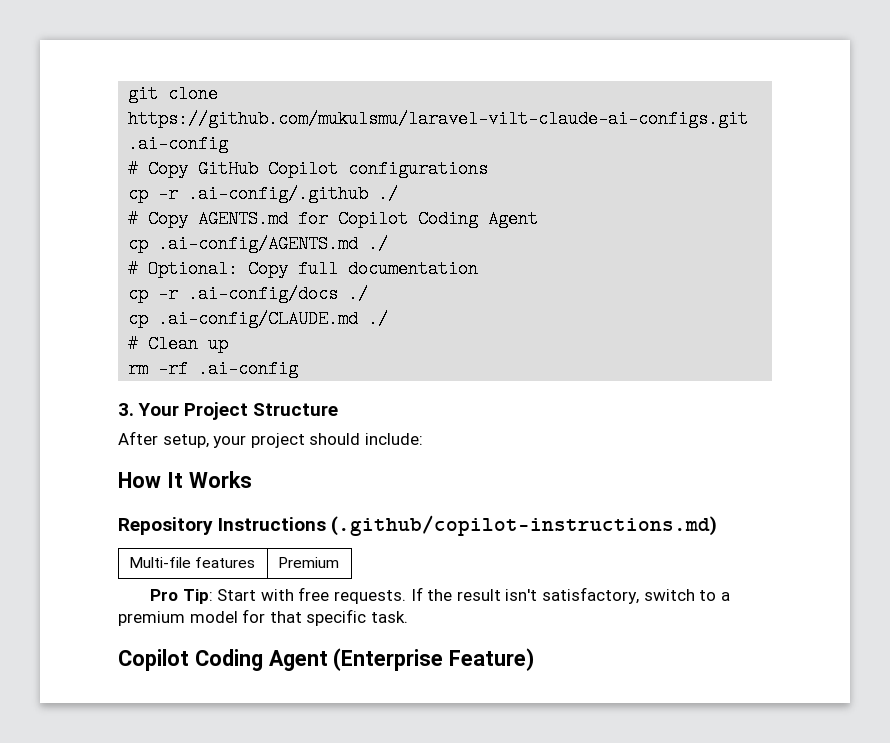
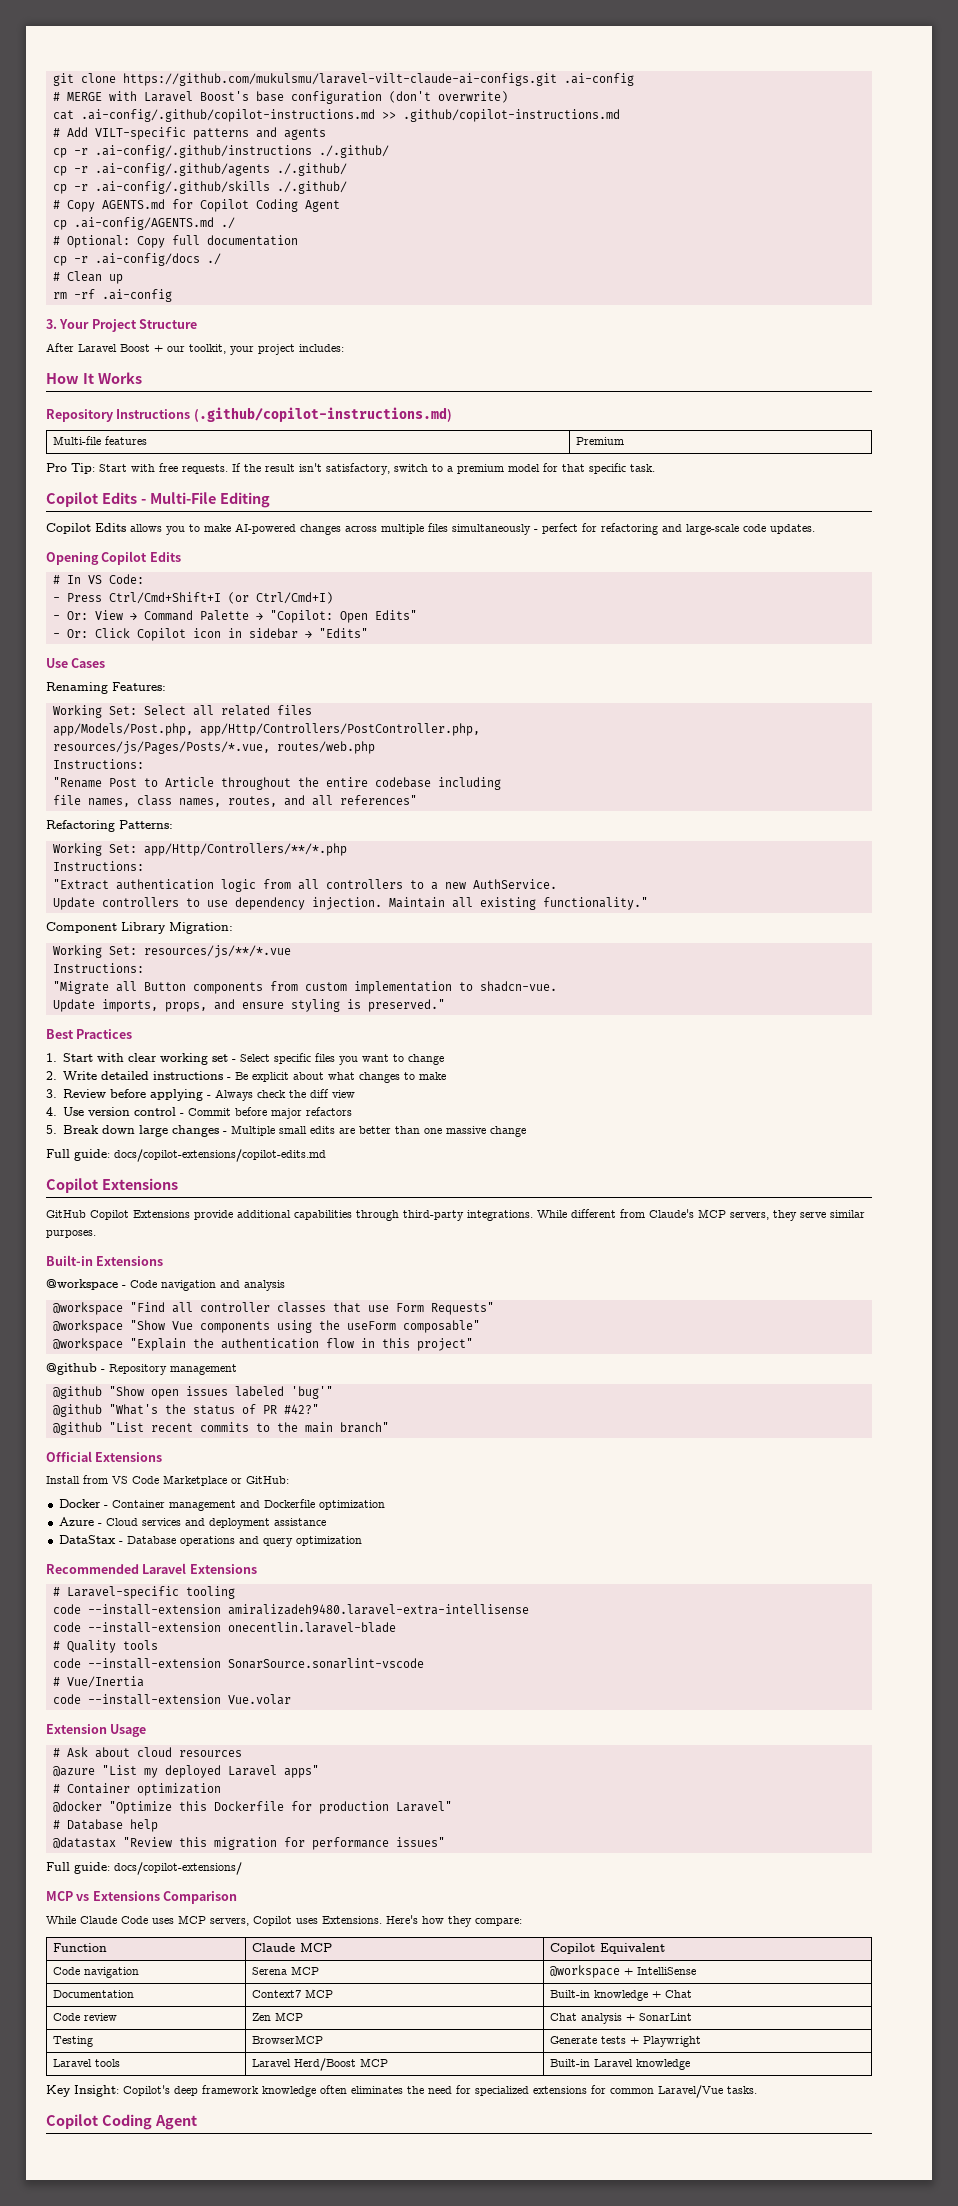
- # Copy GitHub Copilot configurations
- cp -r .ai-config/.github ./
+ # MERGE with Laravel Boost's base configuration (don't overwrite)
+ cat .ai-config/.github/copilot-instructions.md >> .github/copilot-instructions.md
+ # Add VILT-specific patterns and agents
+ cp -r .ai-config/.github/instructions ./.github/
+ cp -r .ai-config/.github/agents ./.github/
+ cp -r .ai-config/.github/skills ./.github/
- cp .ai-config/CLAUDE.md ./
- After setup, your project should include:
+ After Laravel Boost + our toolkit, your project includes:
- Copilot Coding Agent (Enterprise Feature)
+ Copilot Edits - Multi-File Editing
+ Copilot Edits allows you to make AI-powered changes across multiple files simultaneously - perfect for refactoring and large-scale code updates.
+ Opening Copilot Edits
+ # In VS Code:
+ - Press Ctrl/Cmd+Shift+I (or Ctrl/Cmd+I)
+ - Or: View → Command Palette → "Copilot: Open Edits"
+ - Or: Click Copilot icon in sidebar → "Edits"
+ Use Cases
+ Renaming Features:
+ Working Set: Select all related files
+ app/Models/Post.php, app/Http/Controllers/PostController.php,
+ resources/js/Pages/Posts/*.vue, routes/web.php
+ Instructions:
+ "Rename Post to Article throughout the entire codebase including
+ file names, class names, routes, and all references"
+ Refactoring Patterns:
+ Working Set: app/Http/Controllers/**/*.php
+ Instructions:
+ "Extract authentication logic from all controllers to a new AuthService.
+ Update controllers to use dependency injection. Maintain all existing functionality."
+ Component Library Migration:
+ Working Set: resources/js/**/*.vue
+ Instructions:
+ "Migrate all Button components from custom implementation to shadcn-vue.
+ Update imports, props, and ensure styling is preserved."
+ Best Practices
+ 1. Start with clear working set - Select specific files you want to change
+ 2. Write detailed instructions - Be explicit about what changes to make
+ 3. Review before applying - Always check the diff view
+ 4. Use version control - Commit before major refactors
+ 5. Break down large changes - Multiple small edits are better than one massive change
+ Full guide: docs/copilot-extensions/copilot-edits.md
+ Copilot Extensions
+ GitHub Copilot Extensions provide additional capabilities through third-party integrations. While different from Claude's MCP servers, they serve similar purposes.
+ Built-in Extensions
+ @workspace - Code navigation and analysis
+ @workspace "Find all controller classes that use Form Requests"
+ @workspace "Show Vue components using the useForm composable"
+ @workspace "Explain the authentication flow in this project"
+ @github - Repository management
+ @github "Show open issues labeled 'bug'"
+ @github "What's the status of PR #42?"
+ @github "List recent commits to the main branch"
+ Official Extensions
+ Install from VS Code Marketplace or GitHub:
+ Docker - Container management and Dockerfile optimization
+ Azure - Cloud services and deployment assistance
+ DataStax - Database operations and query optimization
+ Recommended Laravel Extensions
+ # Laravel-specific tooling
+ code --install-extension amiralizadeh9480.laravel-extra-intellisense
+ code --install-extension onecentlin.laravel-blade
+ # Quality tools
+ code --install-extension SonarSource.sonarlint-vscode
+ # Vue/Inertia
+ code --install-extension Vue.volar
+ Extension Usage
+ # Ask about cloud resources
+ @azure "List my deployed Laravel apps"
+ # Container optimization
+ @docker "Optimize this Dockerfile for production Laravel"
+ # Database help
+ @datastax "Review this migration for performance issues"
+ Full guide: docs/copilot-extensions/
+ MCP vs Extensions Comparison
+ While Claude Code uses MCP servers, Copilot uses Extensions. Here's how they compare:
+ Function | Claude MCP | Copilot Equivalent
+ Code navigation | Serena MCP | @workspace + IntelliSense
+ Documentation | Context7 MCP | Built-in knowledge + Chat
+ Code review | Zen MCP | Chat analysis + SonarLint
+ Testing | BrowserMCP | Generate tests + Playwright
+ Laravel tools | Laravel Herd/Boost MCP | Built-in Laravel knowledge
+ Key Insight: Copilot's deep framework knowledge often eliminates the need for specialized extensions for common Laravel/Vue tasks.
+ Copilot Coding Agent

